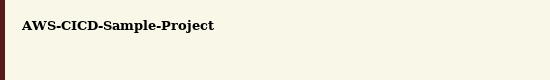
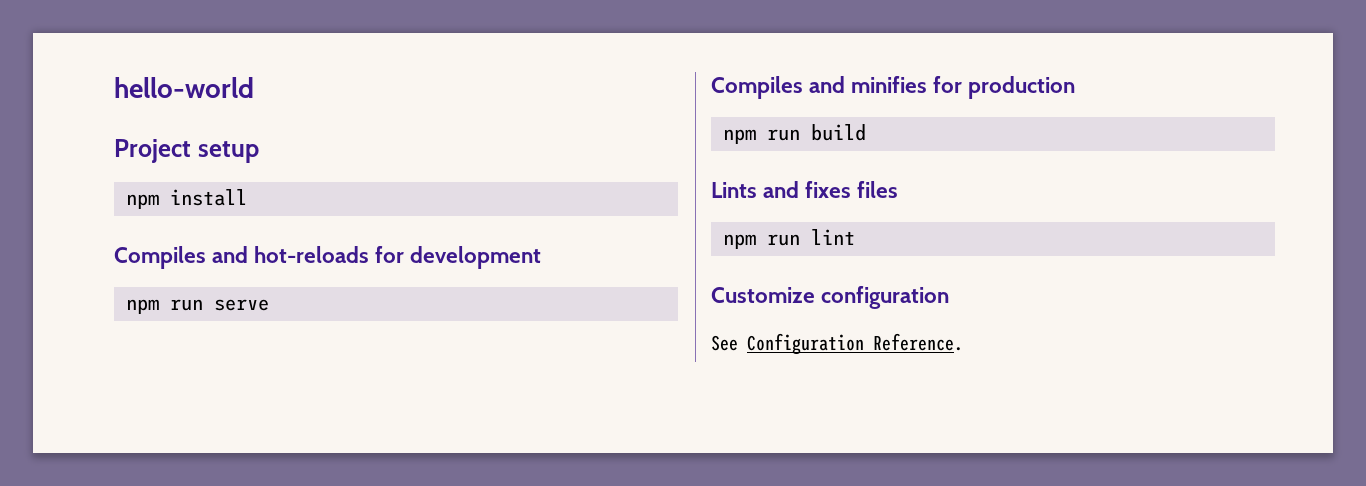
- AWS-CICD-Sample-Project
+ hello-world
+ Project setup
+ npm install
+ Compiles and hot-reloads for development
+ npm run serve
+ Compiles and minifies for production
+ npm run build
+ Lints and fixes files
+ npm run lint
+ Customize configuration
+ See Configuration Reference.

